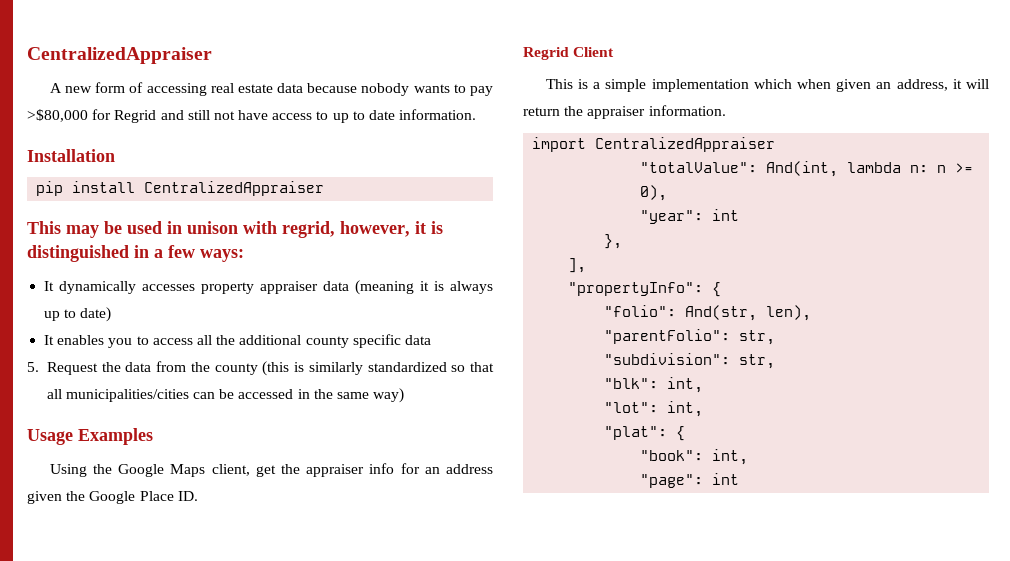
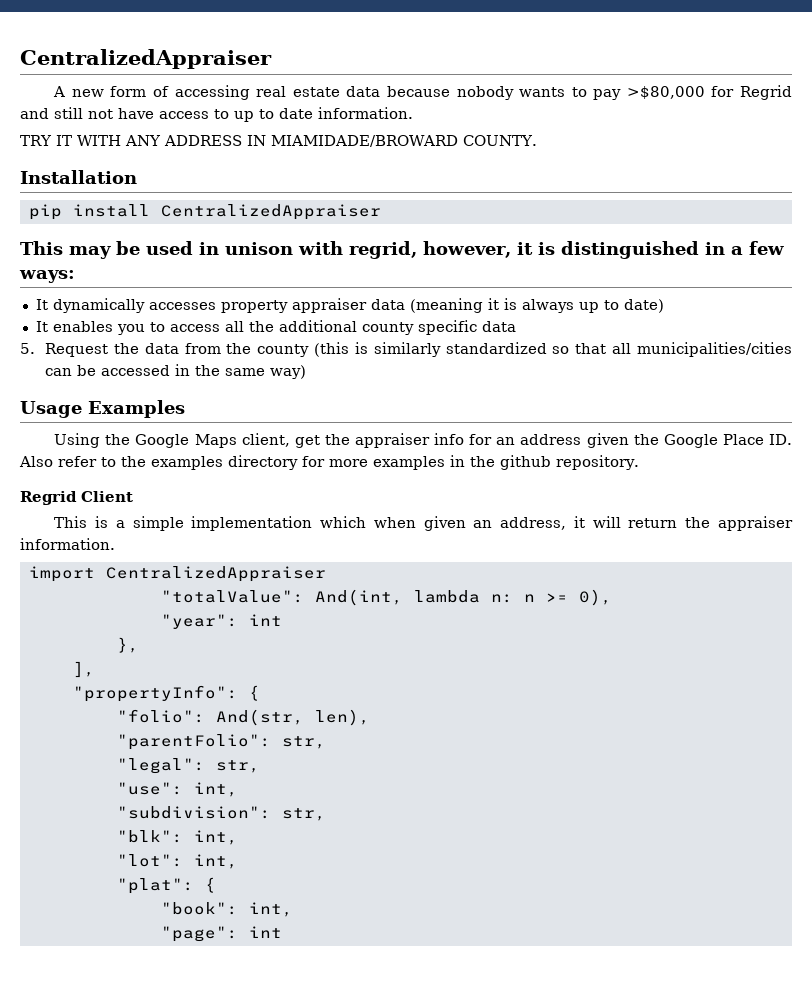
+ TRY IT WITH ANY ADDRESS IN MIAMIDADE/BROWARD COUNTY.
- Using the Google Maps client, get the appraiser info for an address given the Google Place ID.
+ Using the Google Maps client, get the appraiser info for an address given the Google Place ID. Also refer to the examples directory for more examples in the github repository.
+ "legal": str,
+ "use": int,

